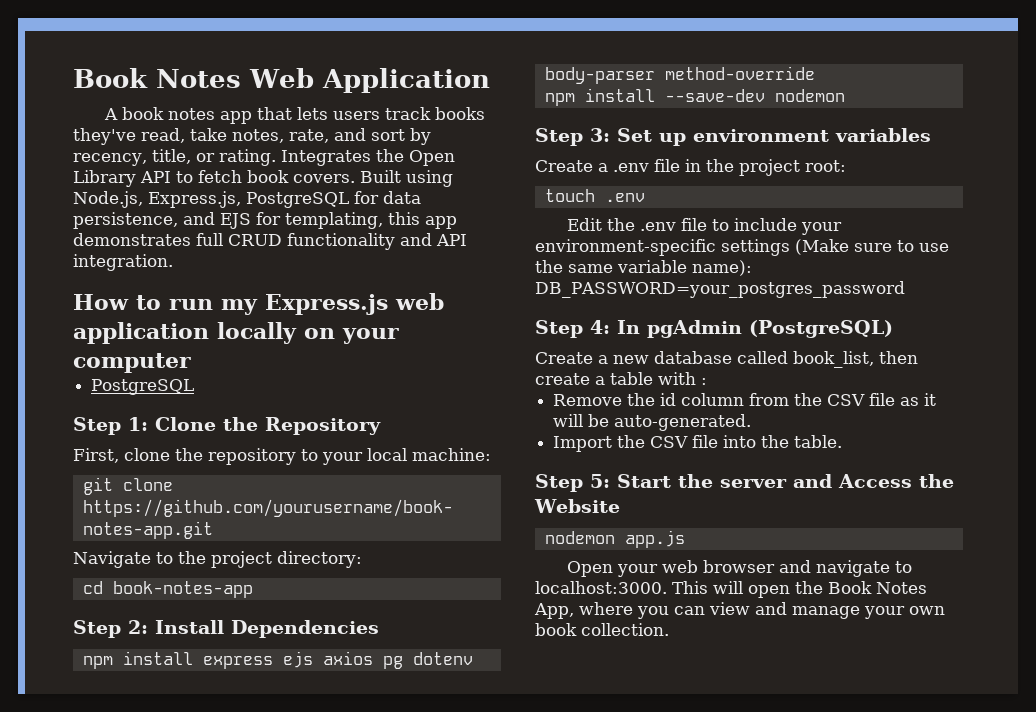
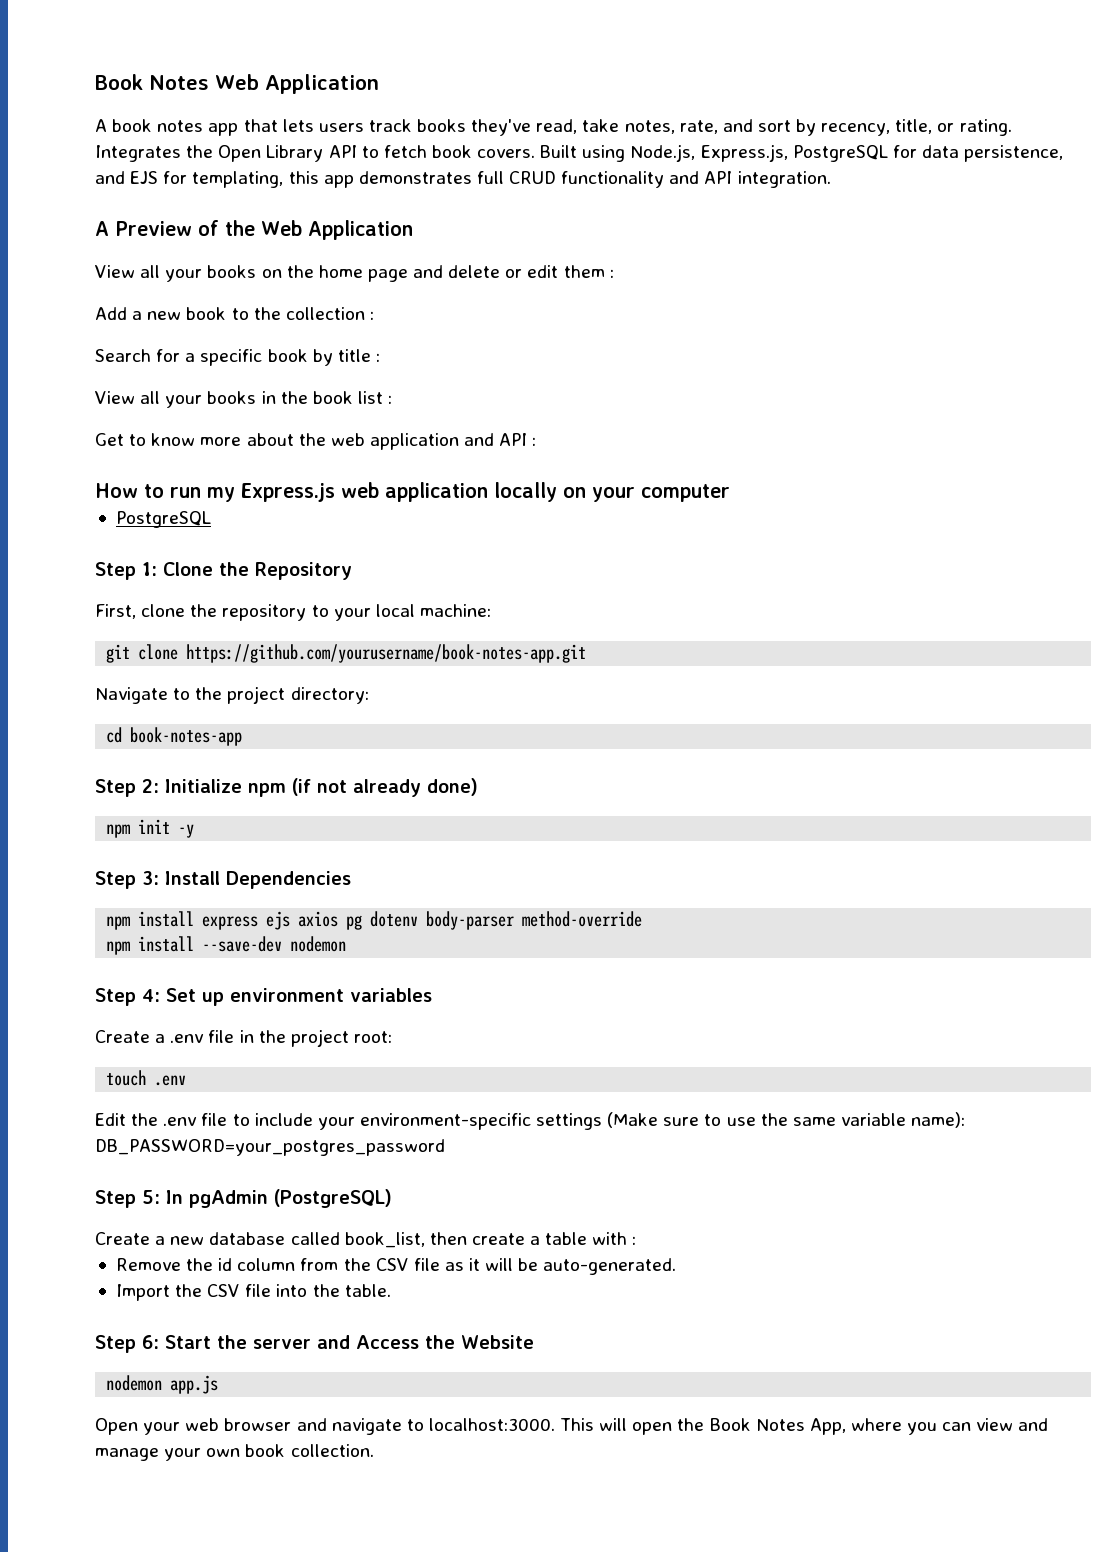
+ A Preview of the Web Application
+ View all your books on the home page and delete or edit them :
+ Add a new book to the collection :
+ Search for a specific book by title :
+ View all your books in the book list :
+ Get to know more about the web application and API :
- Step 2: Install Dependencies
+ Step 2: Initialize npm (if not already done)
+ npm init -y
+ Step 3: Install Dependencies
- Step 3: Set up environment variables
+ Step 4: Set up environment variables
- Step 4: In pgAdmin (PostgreSQL)
+ Step 5: In pgAdmin (PostgreSQL)
- Step 5: Start the server and Access the Website
+ Step 6: Start the server and Access the Website

